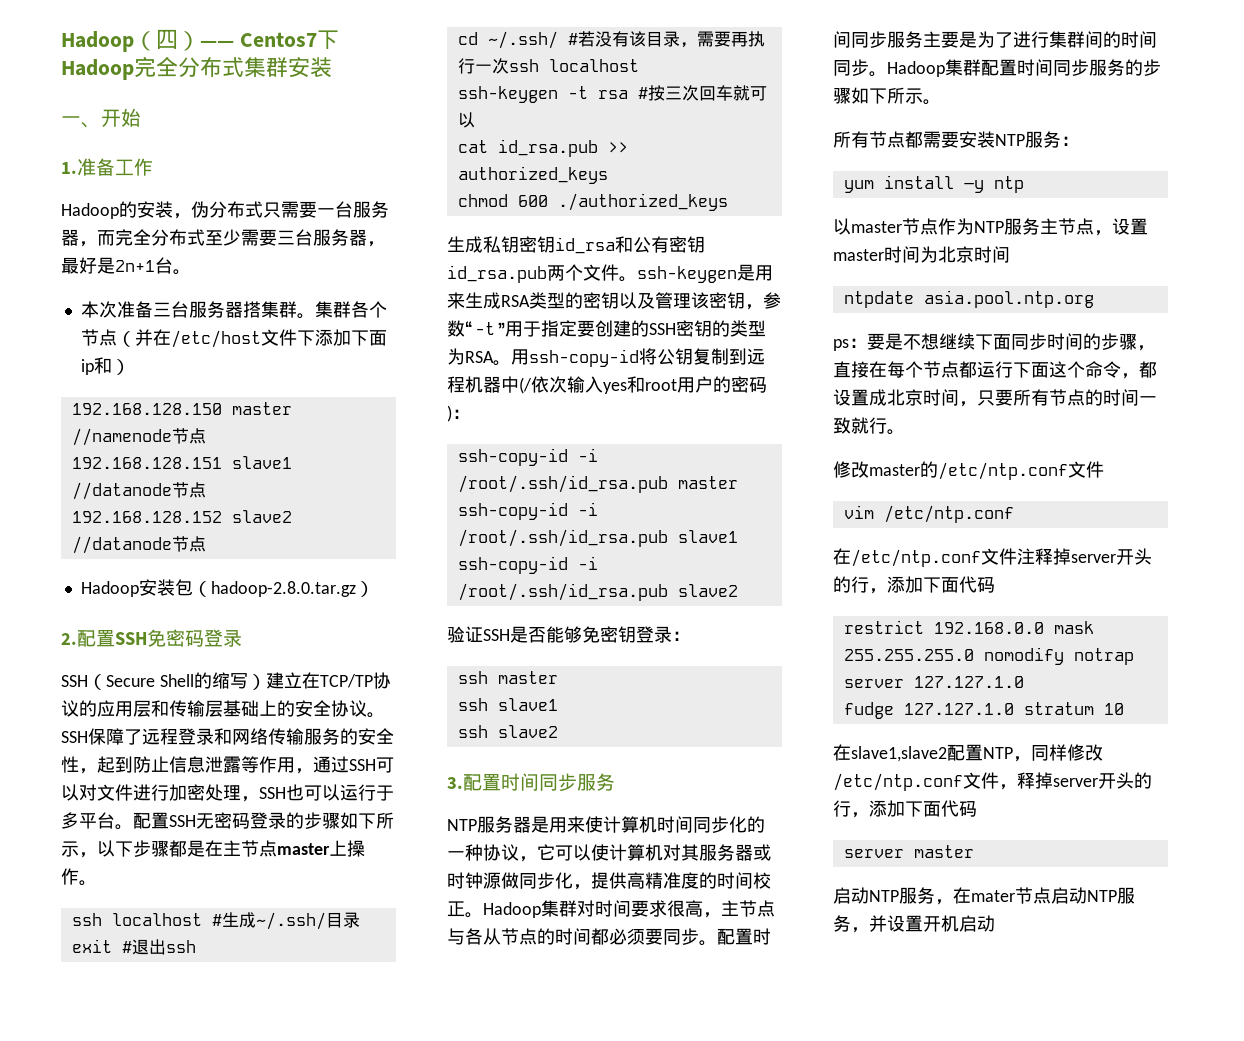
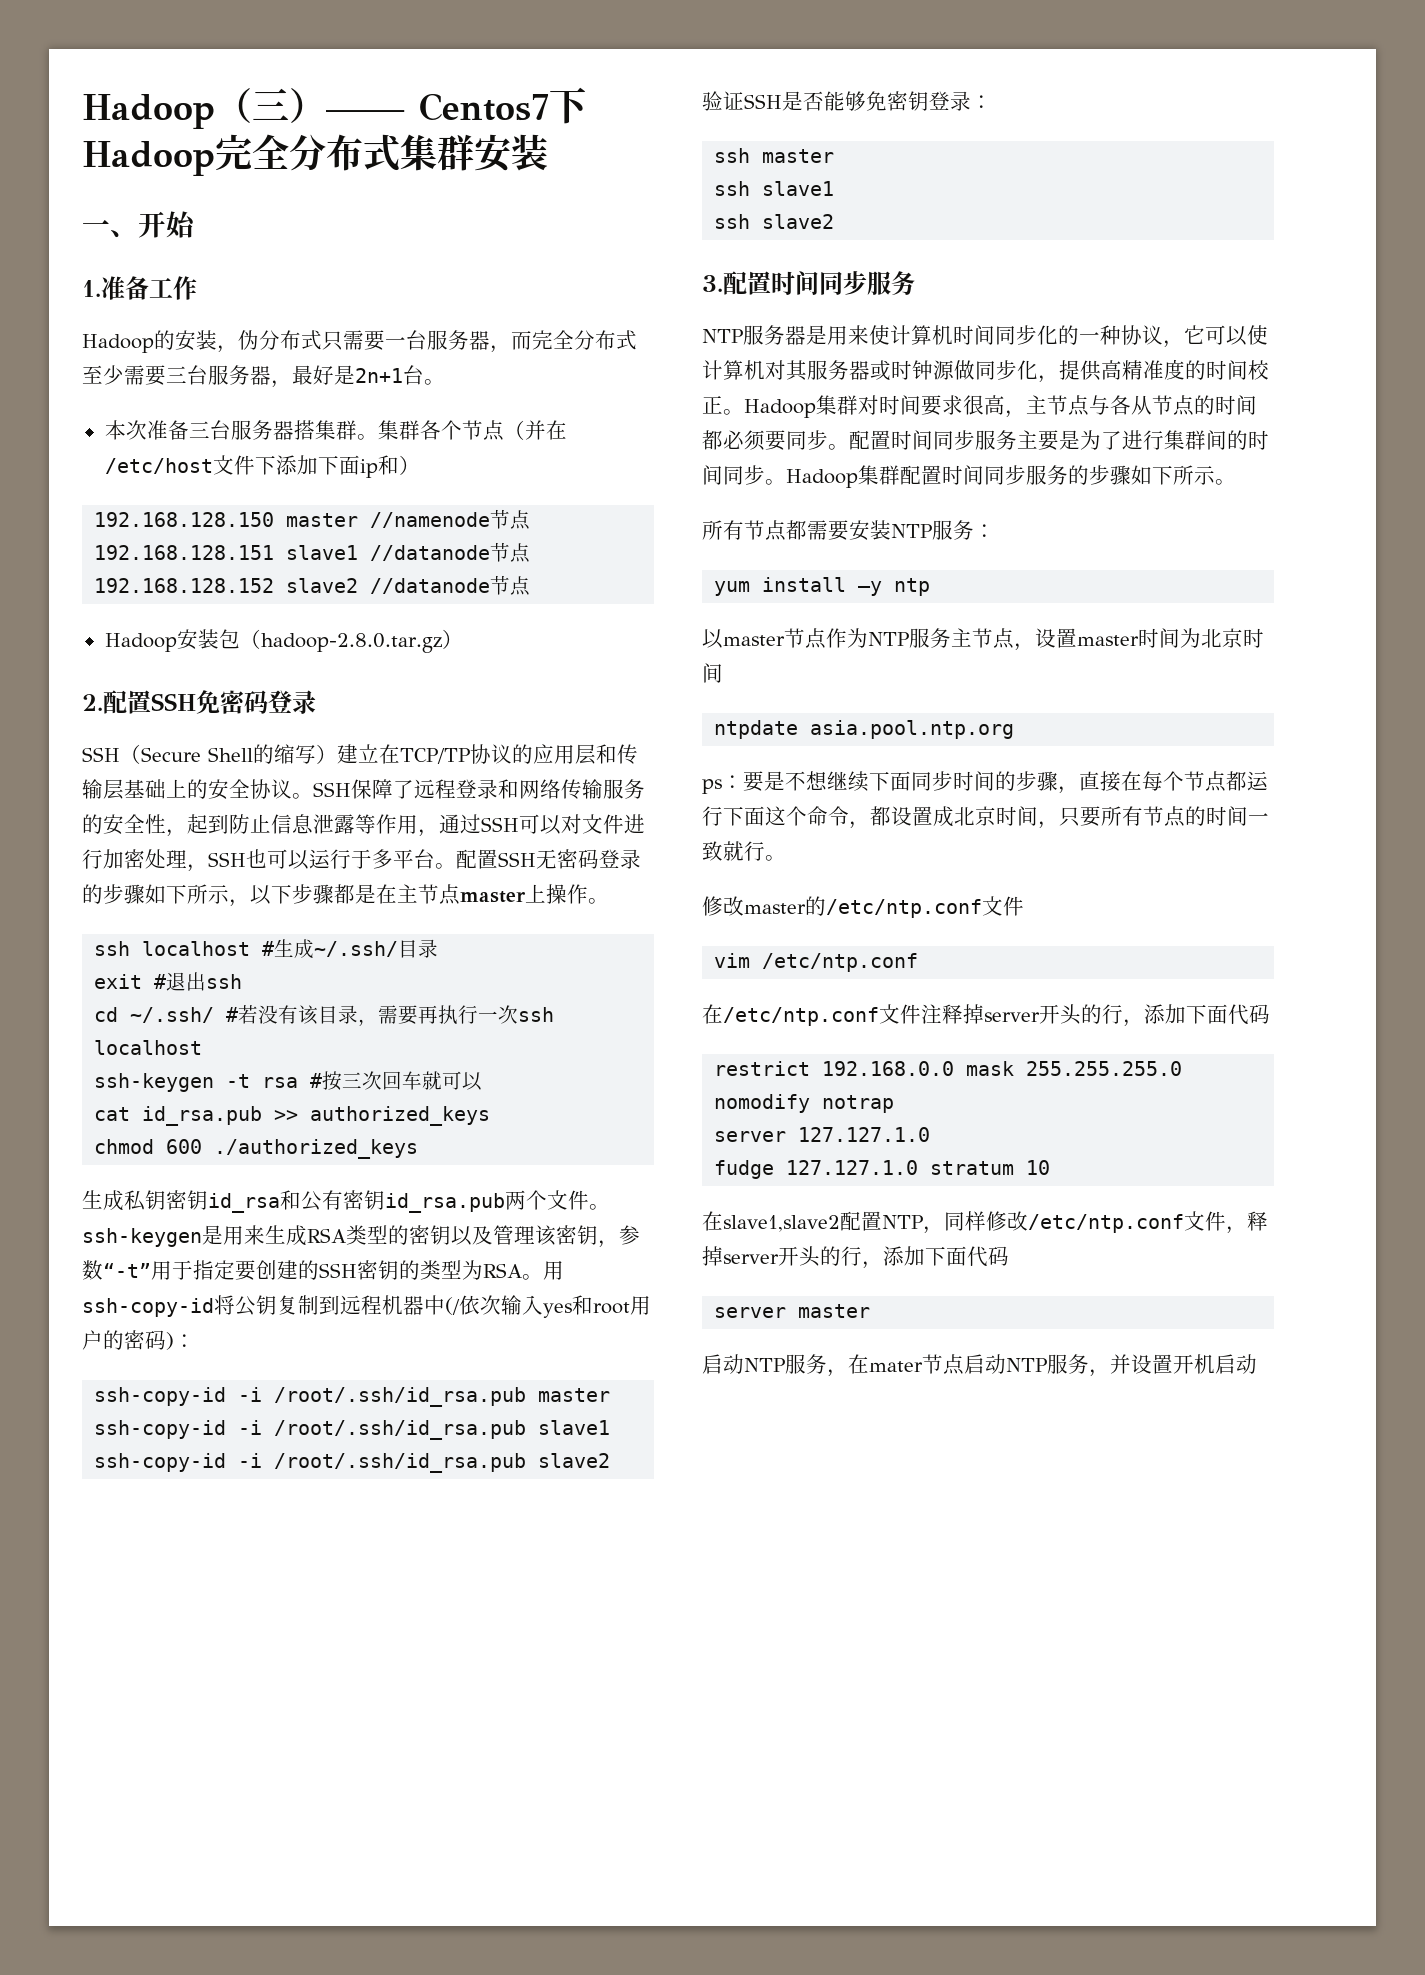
- Hadoop（四）—— Centos7下Hadoop完全分布式集群安装
+ Hadoop（三）—— Centos7下Hadoop完全分布式集群安装

